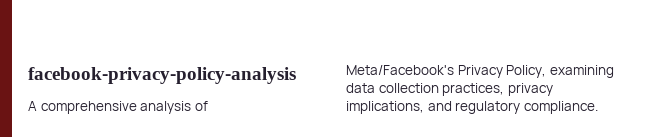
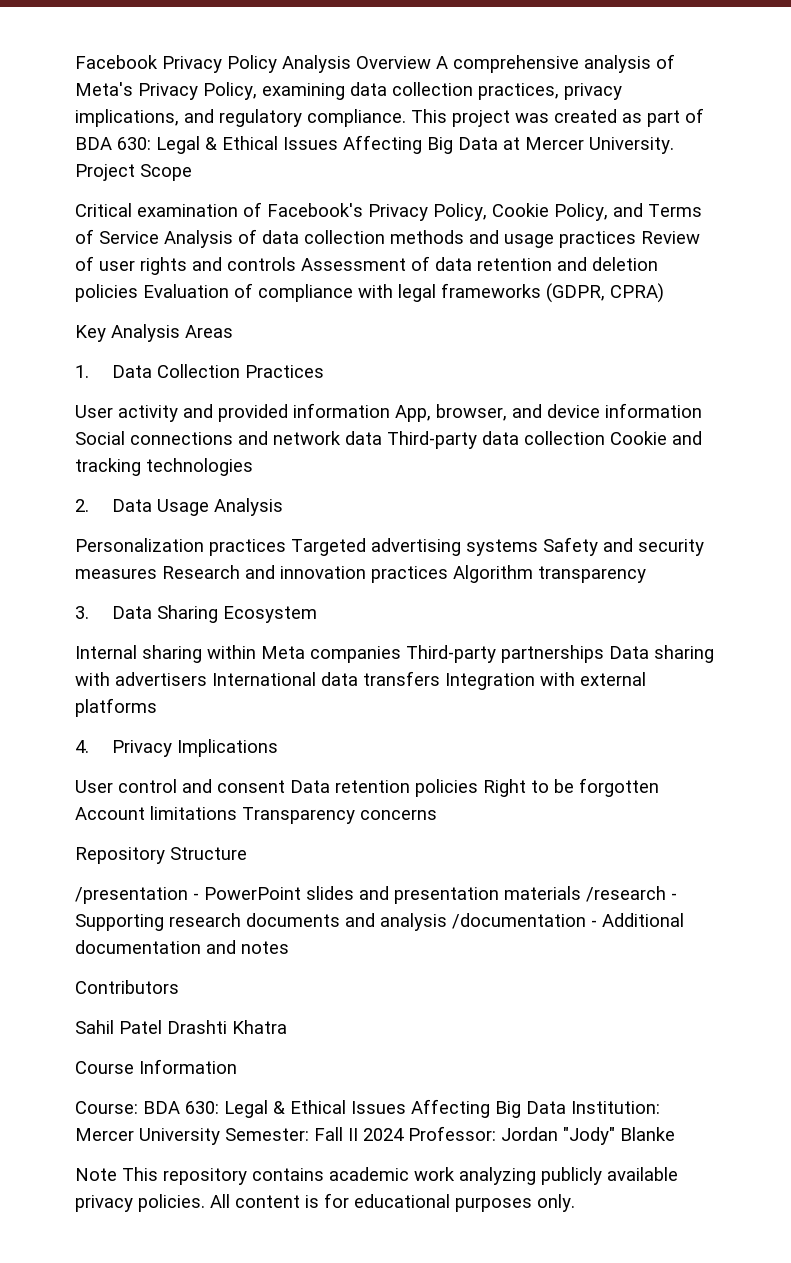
- facebook-privacy-policy-analysis
- A comprehensive analysis of Meta/Facebook's Privacy Policy, examining data collection practices, privacy implications, and regulatory compliance.
+ Facebook Privacy Policy Analysis Overview A comprehensive analysis of Meta's Privacy Policy, examining data collection practices, privacy implications, and regulatory compliance.
+ This project was created as part of BDA 630: Legal & Ethical Issues Affecting Big Data at Mercer University. Project Scope
+ Critical examination of Facebook's Privacy Policy, Cookie Policy, and Terms of Service Analysis of data collection methods and usage practices Review of user rights and controls Assessment of data retention and deletion policies Evaluation of compliance with legal frameworks (GDPR, CPRA)
+ Key Analysis Areas
+ 1. Data Collection Practices
+ User activity and provided information App, browser, and device information Social connections and network data Third-party data collection Cookie and tracking technologies
+ 2. Data Usage Analysis
+ Personalization practices Targeted advertising systems Safety and security measures Research and innovation practices Algorithm transparency
+ 3. Data Sharing Ecosystem
+ Internal sharing within Meta companies Third-party partnerships Data sharing with advertisers International data transfers Integration with external platforms
+ 4. Privacy Implications
+ User control and consent Data retention policies Right to be forgotten Account limitations Transparency concerns
+ Repository Structure
+ /presentation - PowerPoint slides and presentation materials /research - Supporting research documents and analysis /documentation - Additional documentation and notes
+ Contributors
+ Sahil Patel Drashti Khatra
+ Course Information
+ Course: BDA 630: Legal & Ethical Issues Affecting Big Data Institution: Mercer University Semester: Fall II 2024 Professor: Jordan "Jody" Blanke
+ Note This repository contains academic work analyzing publicly available privacy policies. All content is for educational purposes only.

